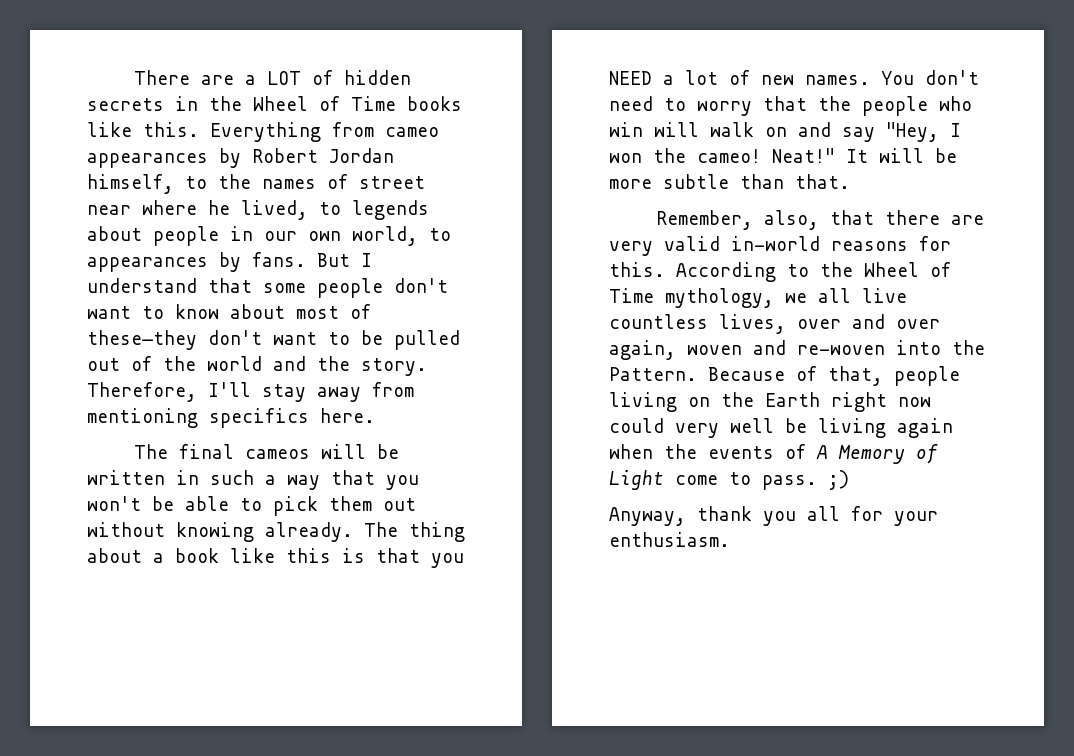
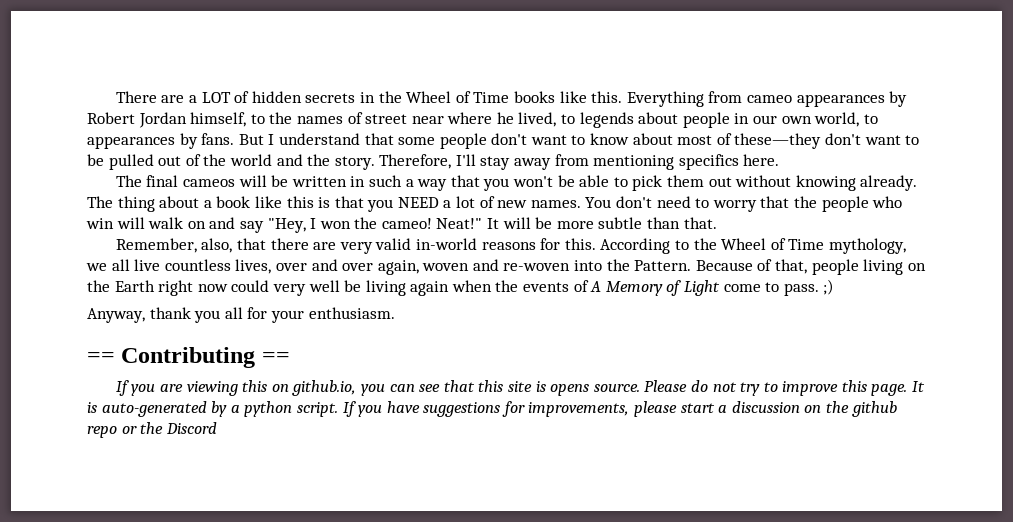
+ == Contributing ==
+ If you are viewing this on github.io, you can see that this site is opens source. Please do not try to improve this page. It is auto-generated by a python script. If you have suggestions for improvements, please start a discussion on the github repo or the Discord

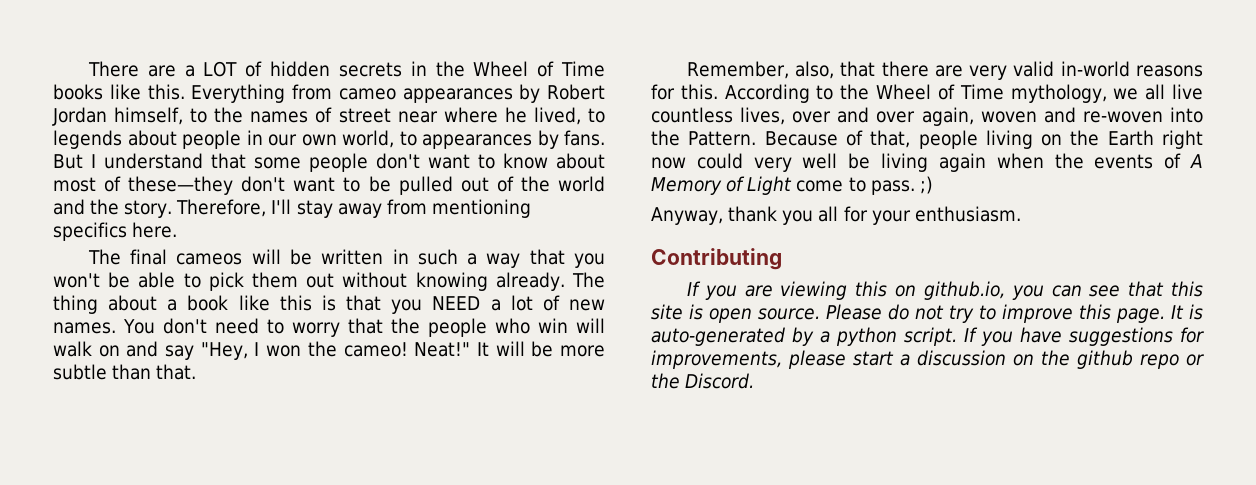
- == Contributing ==
+ Contributing
- If you are viewing this on github.io, you can see that this site is opens source.
+ If you are viewing this on github.io, you can see that this site is open source.
- If you have suggestions for improvements, please start a discussion on the github repo or the Discord
+ If you have suggestions for improvements, please start a discussion on the github repo or the Discord.

